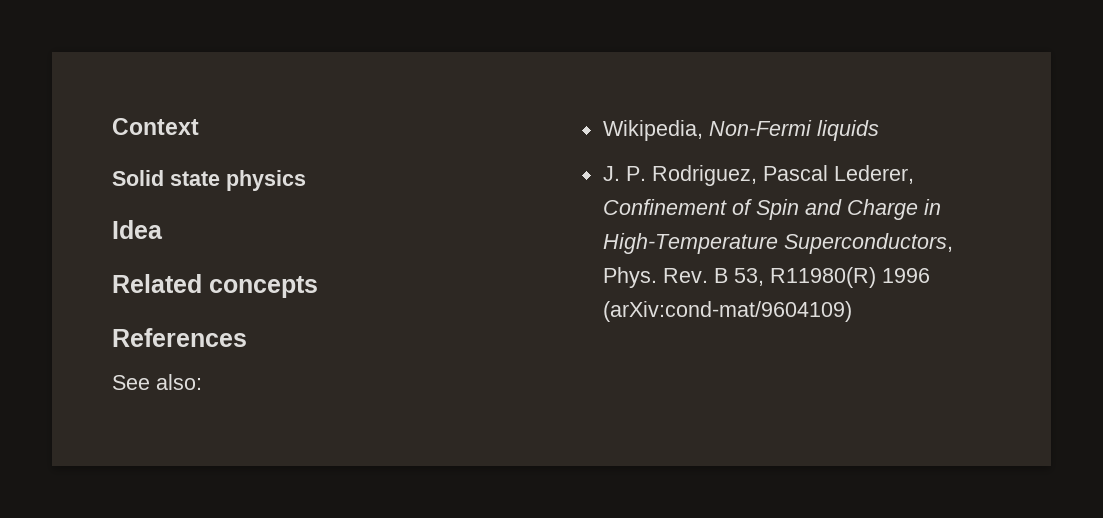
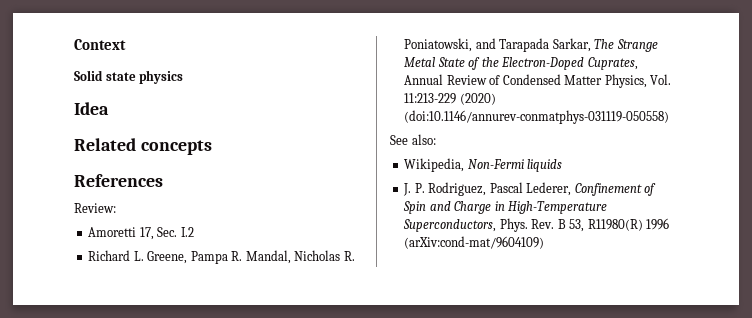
+ Review:
+ Amoretti 17, Sec. I.2
+ Richard L. Greene, Pampa R. Mandal, Nicholas R. Poniatowski, and Tarapada Sarkar, The Strange Metal State of the Electron-Doped Cuprates, Annual Review of Condensed Matter Physics, Vol. 11:213-229 (2020) (doi:10.1146/annurev-conmatphys-031119-050558)

